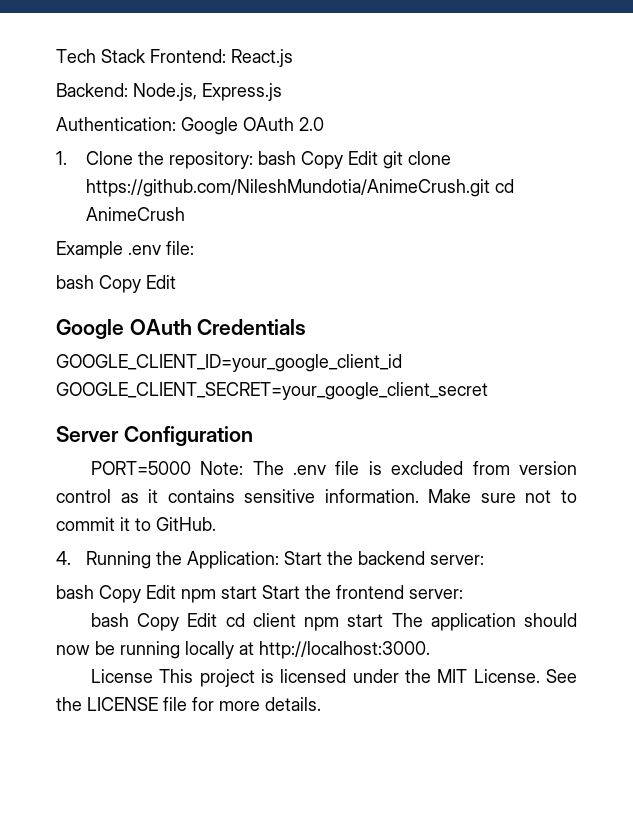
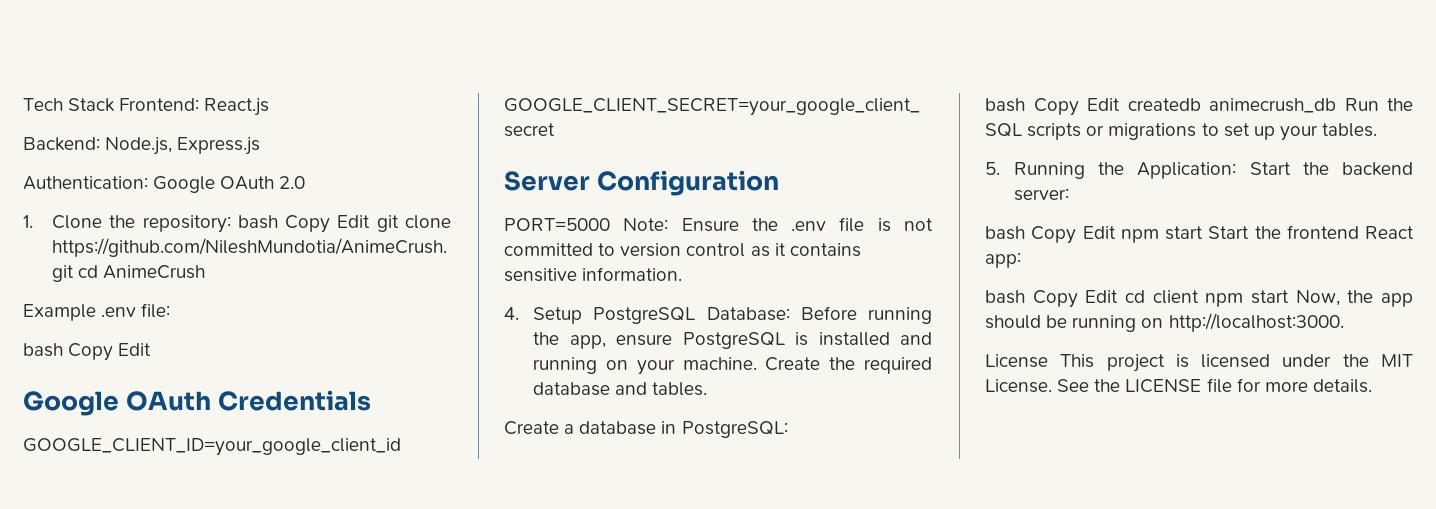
- PORT=5000 Note: The .env file is excluded from version control as it contains sensitive information. Make sure not to commit it to GitHub.
- 4. Running the Application: Start the backend server:
+ PORT=5000 Note: Ensure the .env file is not committed to version control as it contains sensitive information.
+ 4. Setup PostgreSQL Database: Before running the app, ensure PostgreSQL is installed and running on your machine. Create the required database and tables.
+ Create a database in PostgreSQL:
+ bash Copy Edit createdb animecrush_db Run the SQL scripts or migrations to set up your tables.
+ 5. Running the Application: Start the backend server:
- bash Copy Edit npm start Start the frontend server:
+ bash Copy Edit npm start Start the frontend React app:
- bash Copy Edit cd client npm start The application should now be running locally at http://localhost:3000.
+ bash Copy Edit cd client npm start Now, the app should be running on http://localhost:3000.

